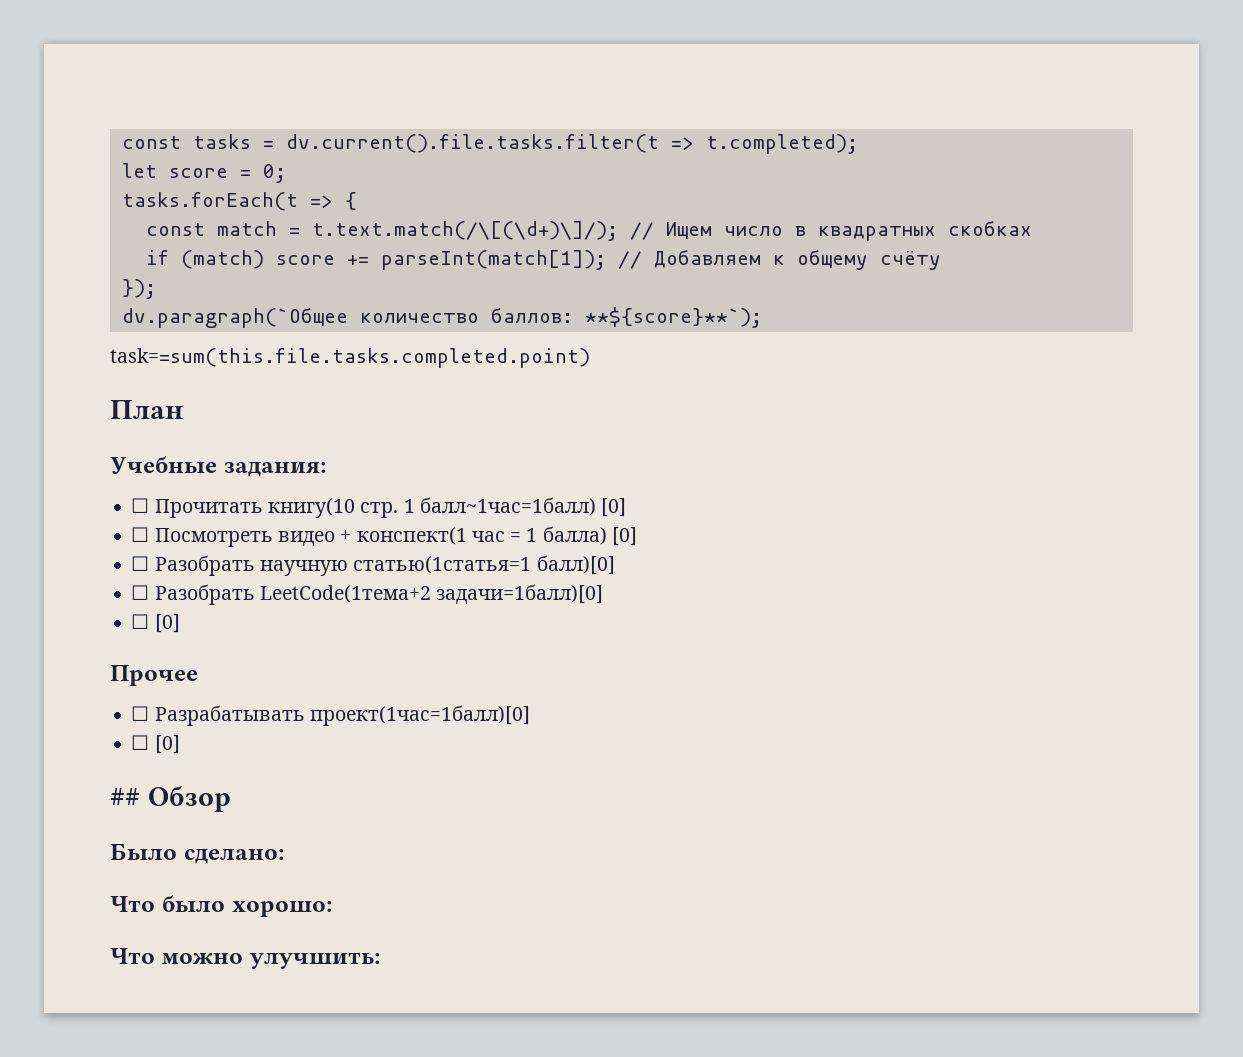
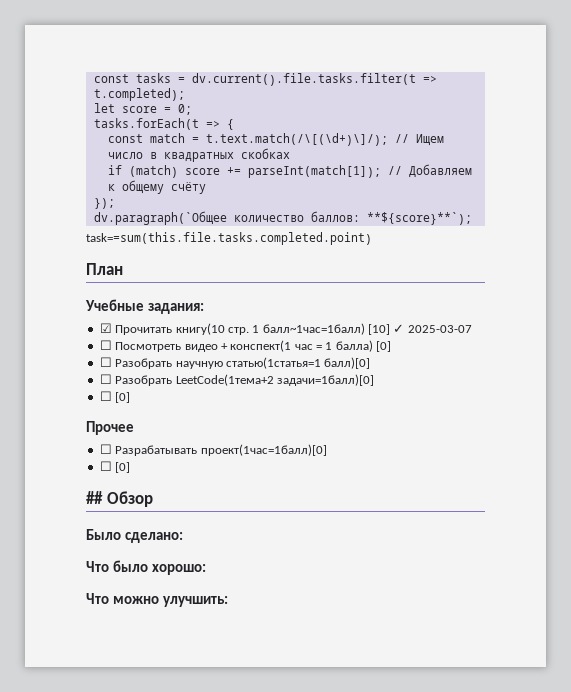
- ☐ Прочитать книгу(10 стр. 1 балл~1час=1балл) [0]
+ ☑ Прочитать книгу(10 стр. 1 балл~1час=1балл) [10] ✓ 2025-03-07

